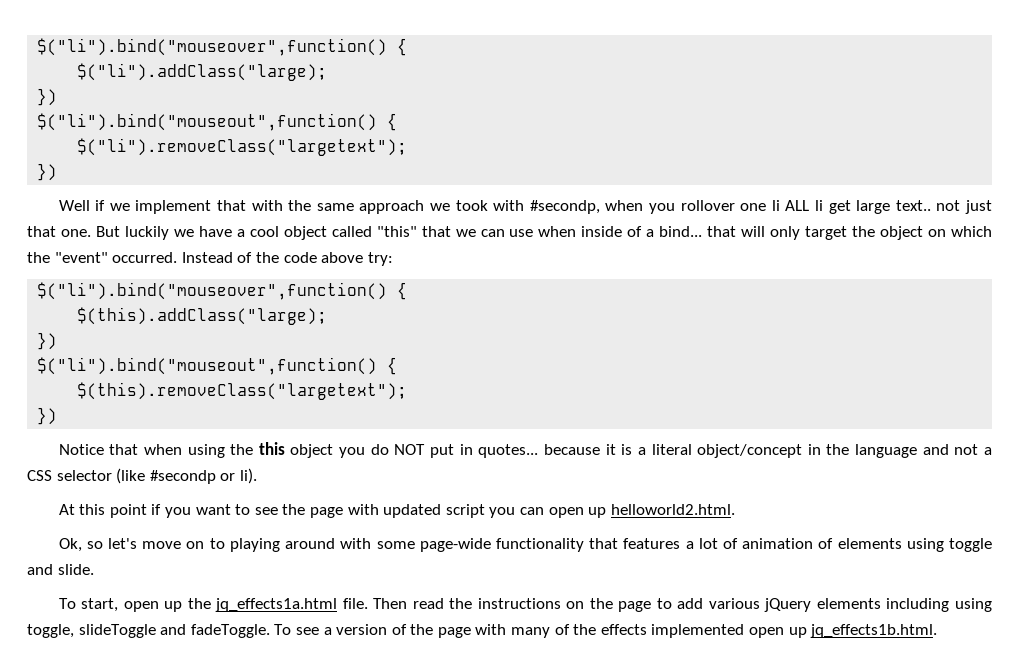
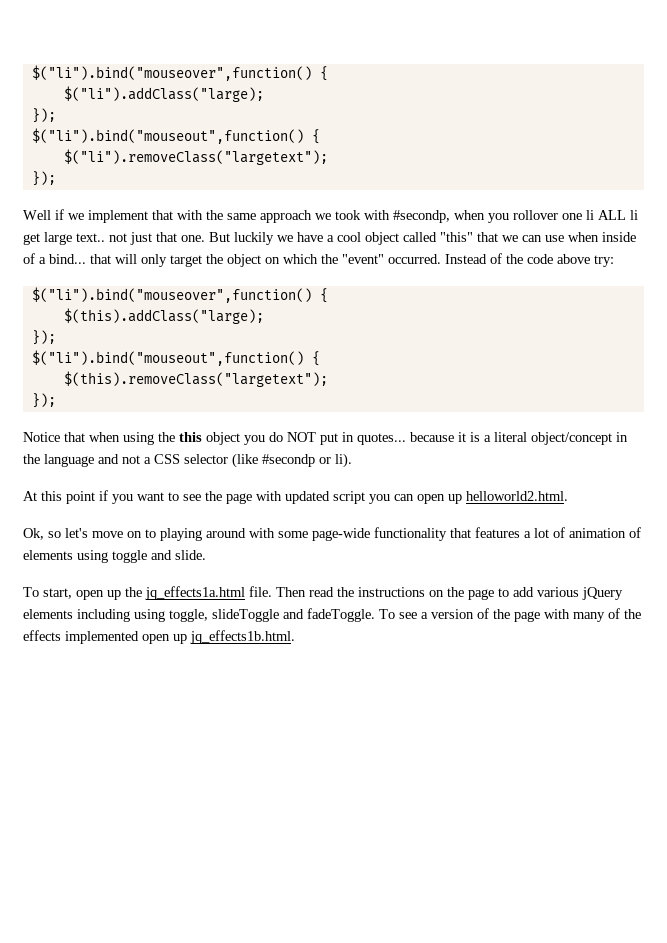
  $("li").addClass("large);
- })
+ });
  $("li").removeClass("largetext");
- })
+ });
  $(this).addClass("large);
- })
+ });
  $(this).removeClass("largetext");
- })
+ });

